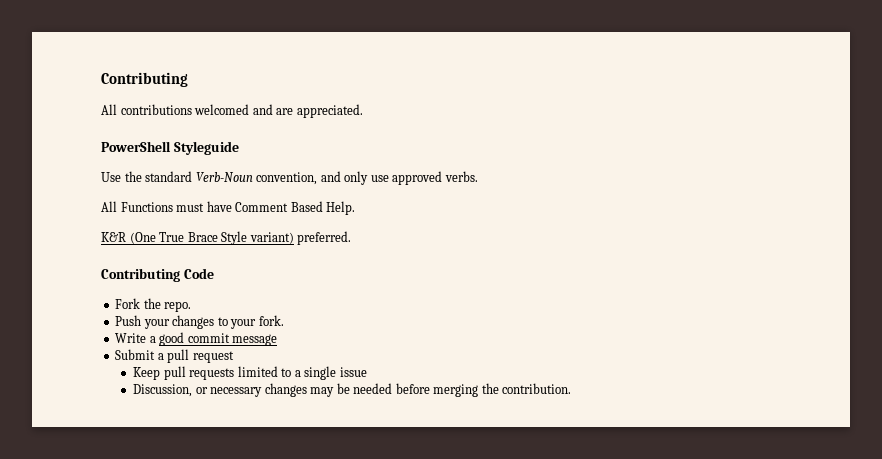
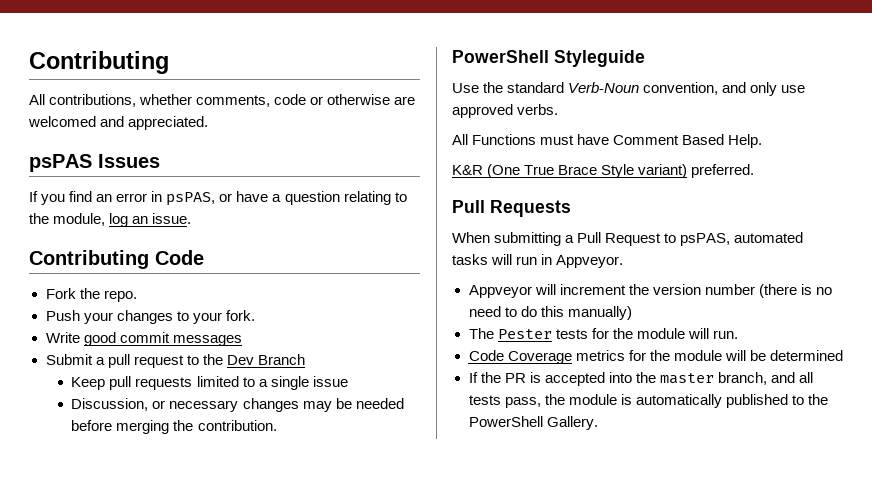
- All contributions welcomed and are appreciated.
+ All contributions, whether comments, code or otherwise are welcomed and appreciated.
+ psPAS Issues
+ If you find an error in psPAS, or have a question relating to the module, log an issue.
+ Contributing Code
+ Fork the repo.
+ Push your changes to your fork.
+ Write good commit messages
+ Submit a pull request to the Dev Branch
+ Keep pull requests limited to a single issue
+ Discussion, or necessary changes may be needed before merging the contribution.
- Contributing Code
- Fork the repo.
- Push your changes to your fork.
- Write a good commit message
- Submit a pull request
- Keep pull requests limited to a single issue
- Discussion, or necessary changes may be needed before merging the contribution.
+ Pull Requests
+ When submitting a Pull Request to psPAS, automated tasks will run in Appveyor.
+ Appveyor will increment the version number (there is no need to do this manually)
+ The Pester tests for the module will run.
+ Code Coverage metrics for the module will be determined
+ If the PR is accepted into the master branch, and all tests pass, the module is automatically published to the PowerShell Gallery.

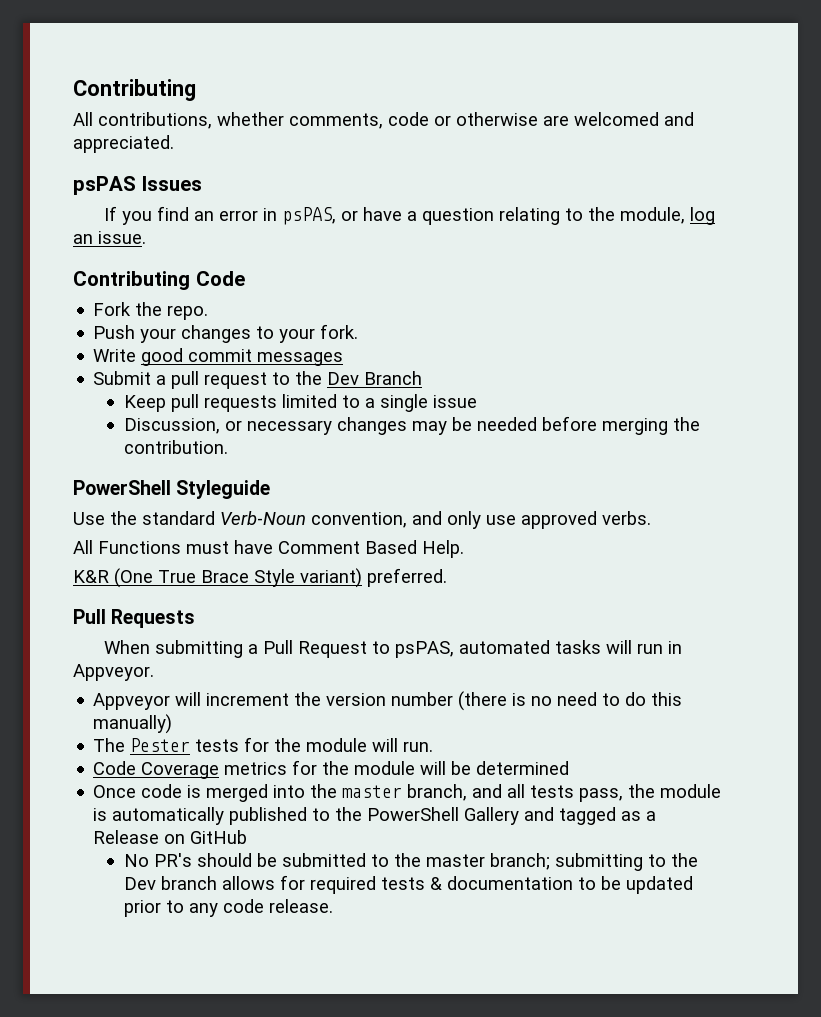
- If the PR is accepted into the master branch, and all tests pass, the module is automatically published to the PowerShell Gallery.
+ Once code is merged into the master branch, and all tests pass, the module is automatically published to the PowerShell Gallery and tagged as a Release on GitHub
+ No PR's should be submitted to the master branch; submitting to the Dev branch allows for required tests & documentation to be updated prior to any code release.

